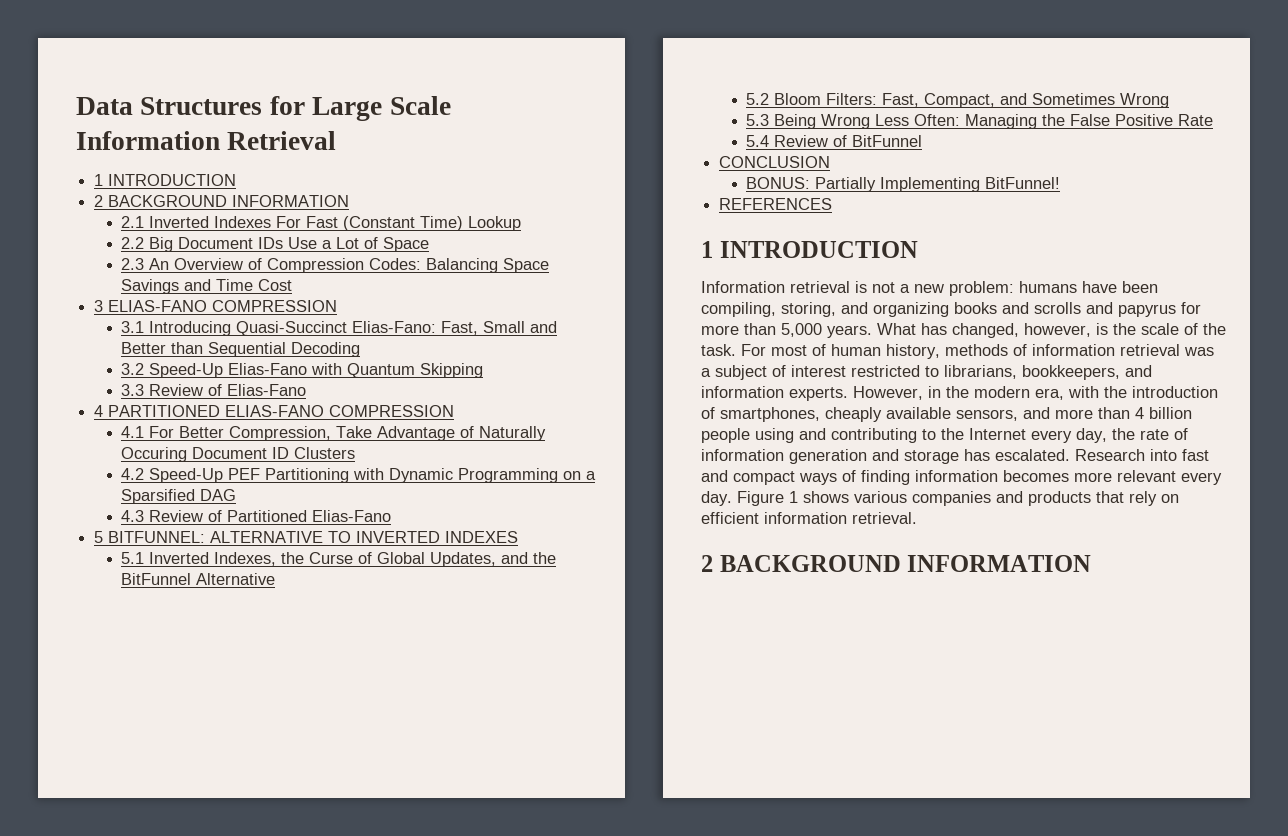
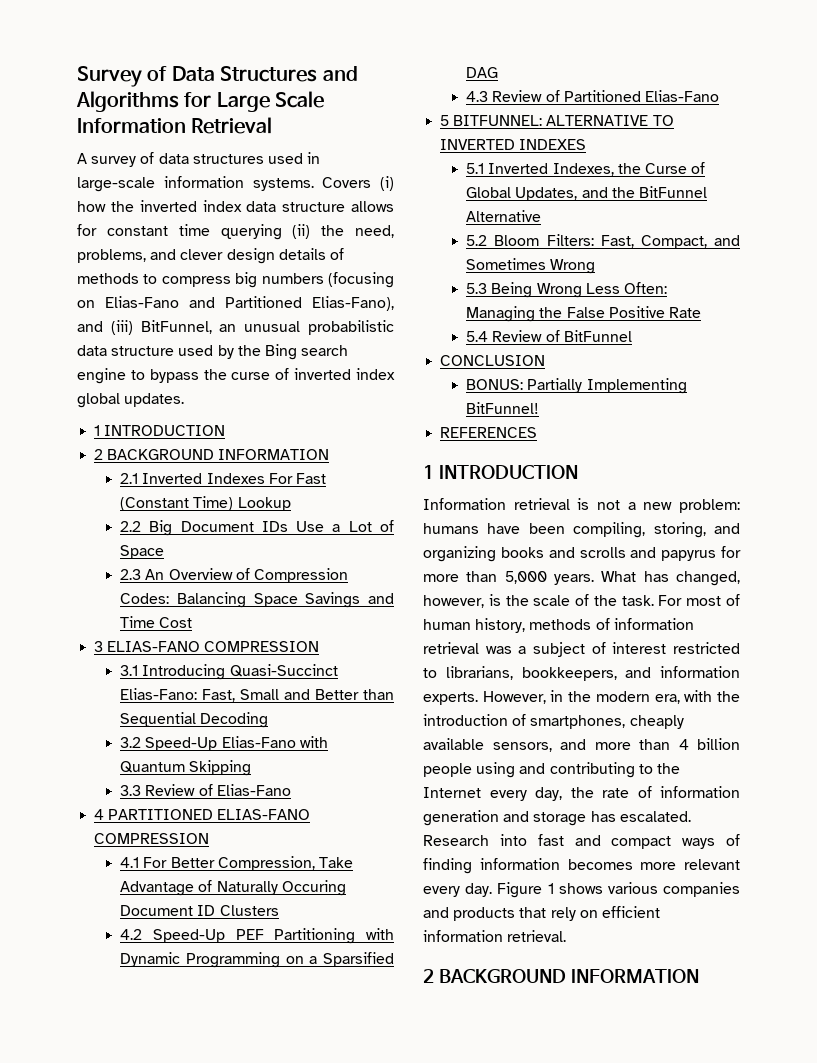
- Data Structures for Large Scale Information Retrieval
+ Survey of Data Structures and Algorithms for Large Scale Information Retrieval
+ A survey of data structures used in large-scale information systems. Covers (i) how the inverted index data structure allows for constant time querying (ii) the need, problems, and clever design details of methods to compress big numbers (focusing on Elias-Fano and Partitioned Elias-Fano), and (iii) BitFunnel, an unusual probabilistic data structure used by the Bing search engine to bypass the curse of inverted index global updates.

